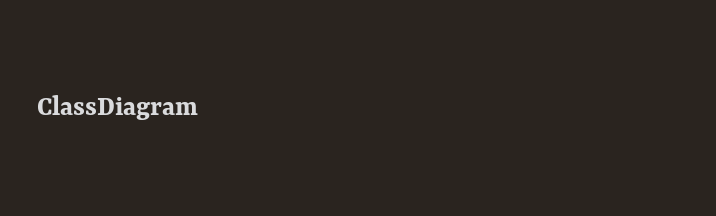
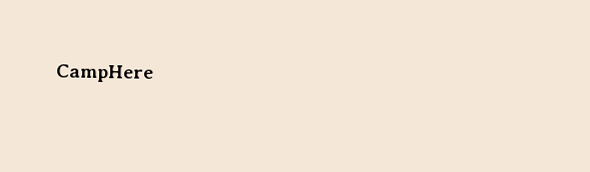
- ClassDiagram
+ CampHere

